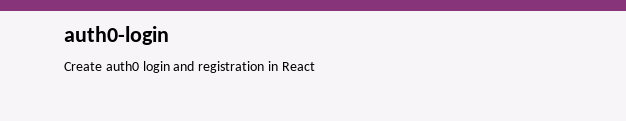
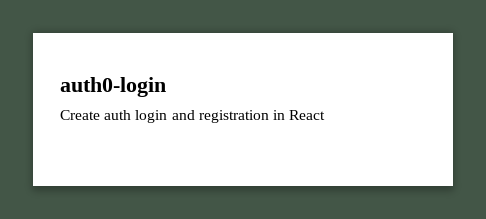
- Create auth0 login and registration in React
+ Create auth login and registration in React

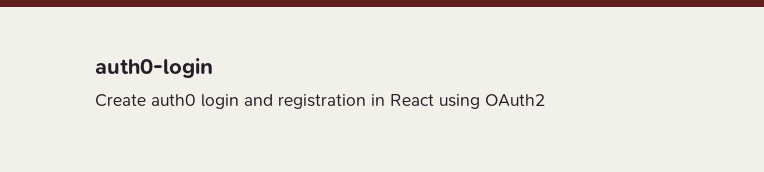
- Create auth login and registration in React
+ Create auth0 login and registration in React using OAuth2

